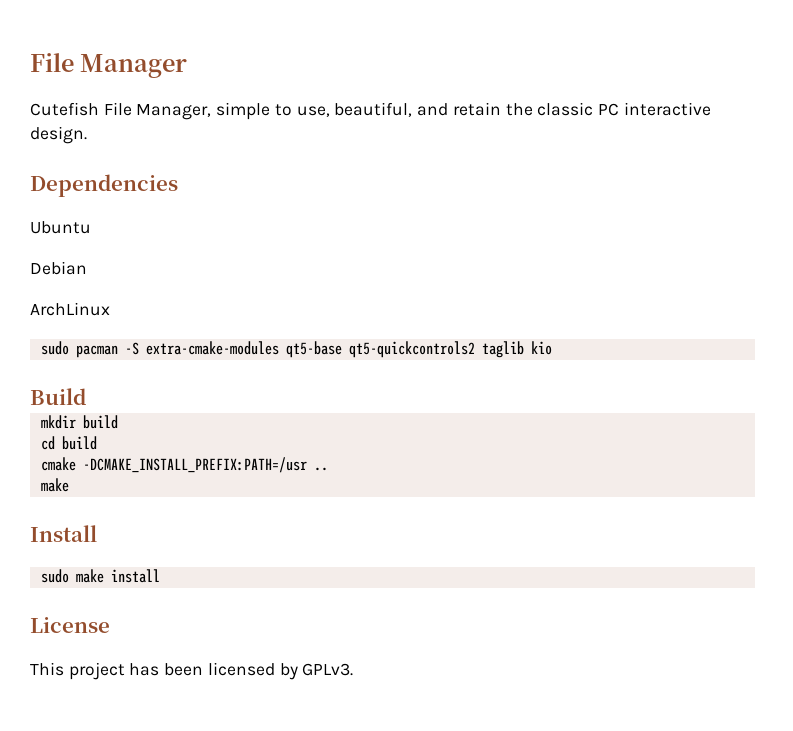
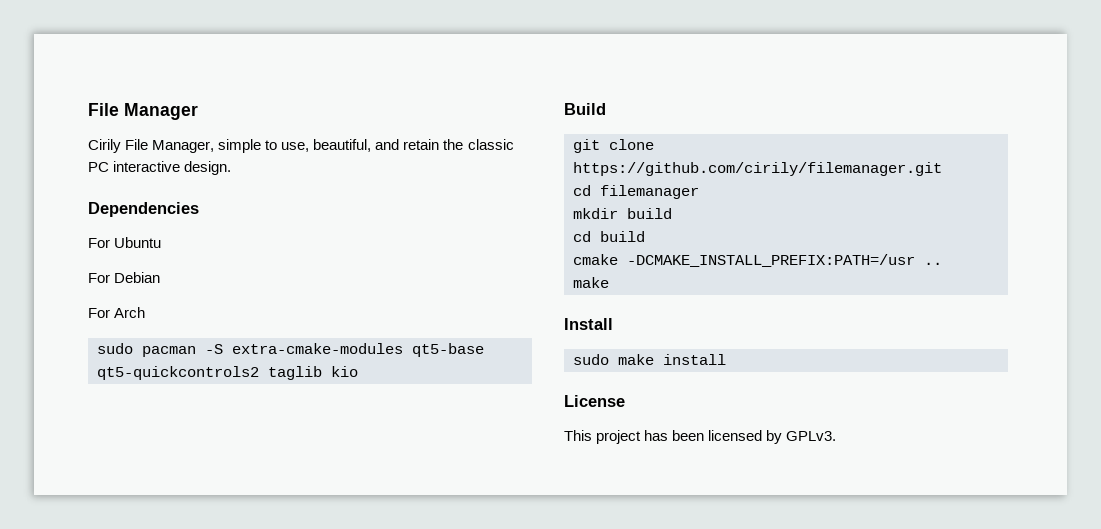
- Cutefish File Manager, simple to use, beautiful, and retain the classic PC interactive design.
+ Cirily File Manager, simple to use, beautiful, and retain the classic PC interactive design.
- Ubuntu
+ For Ubuntu
- Debian
+ For Debian
- ArchLinux
+ For Arch
+ git clone https://github.com/cirily/filemanager.git
+ cd filemanager

